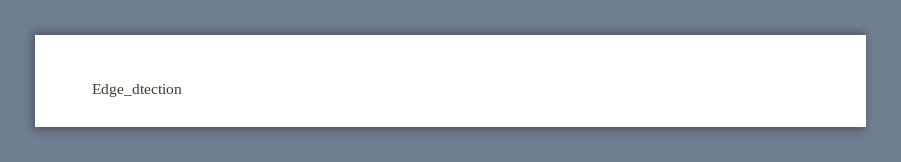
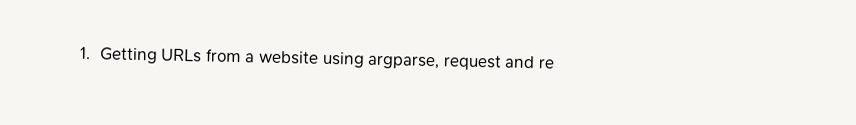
- Edge_dtection
+ 1. Getting URLs from a website using argparse, request and re

